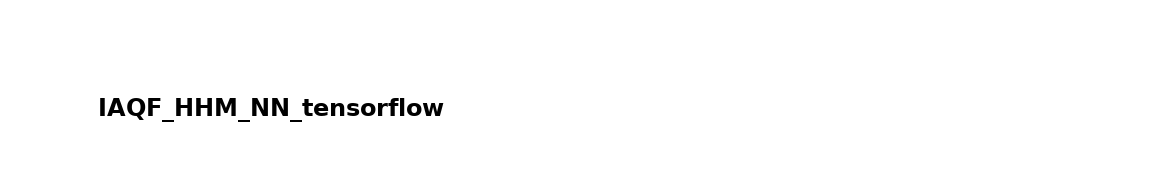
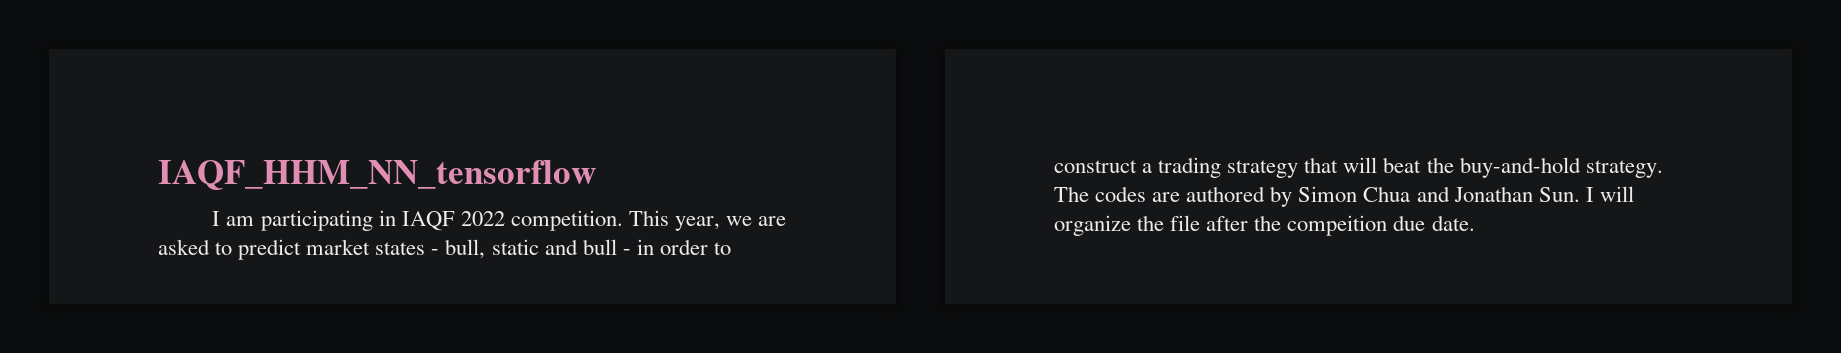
+ I am participating in IAQF 2022 competition. This year, we are asked to predict market states - bull, static and bull - in order to construct a trading strategy that will beat the buy-and-hold strategy. The codes are authored by Simon Chua and Jonathan Sun. I will organize the file after the compeition due date.

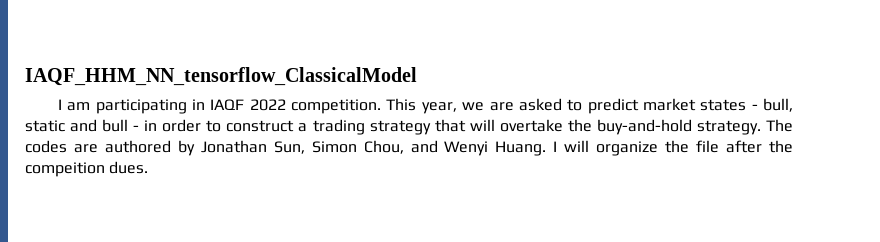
- IAQF_HHM_NN_tensorflow
+ IAQF_HHM_NN_tensorflow_ClassicalModel
- This year, we are asked to predict market states - bull, static and bull - in order to construct a trading strategy that will beat the buy-and-hold strategy.
+ This year, we are asked to predict market states - bull, static and bull - in order to construct a trading strategy that will overtake the buy-and-hold strategy.
- The codes are authored by Simon Chua and Jonathan Sun. I will organize the file after the compeition due date.
+ The codes are authored by Jonathan Sun, Simon Chou, and Wenyi Huang. I will organize the file after the compeition dues.

